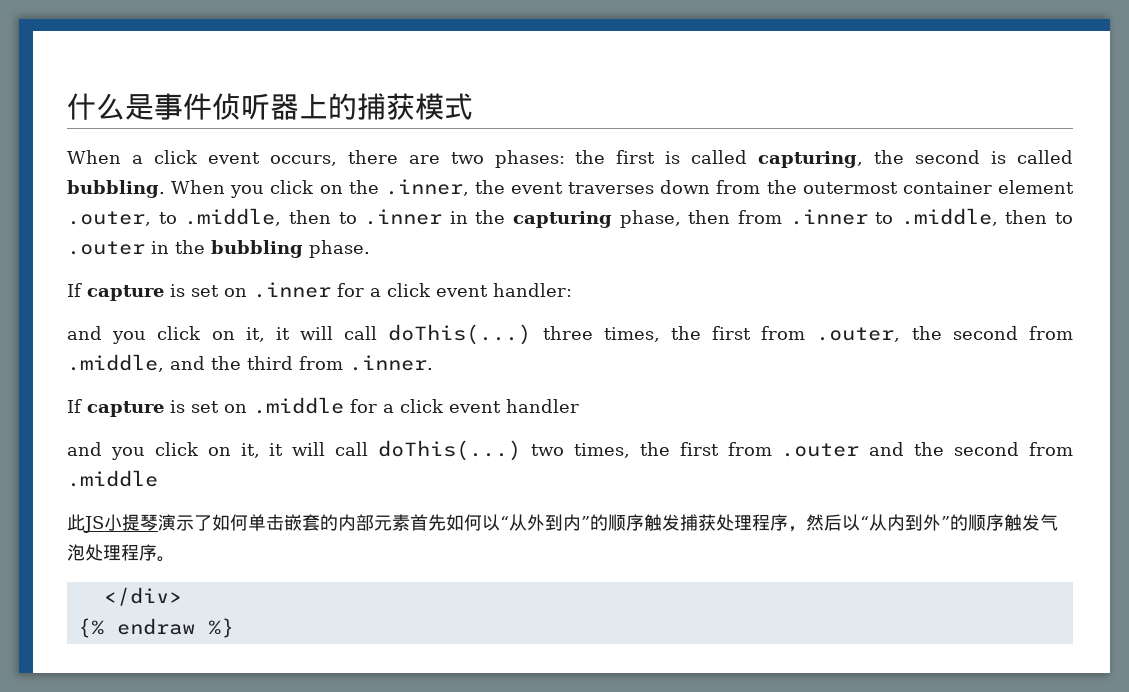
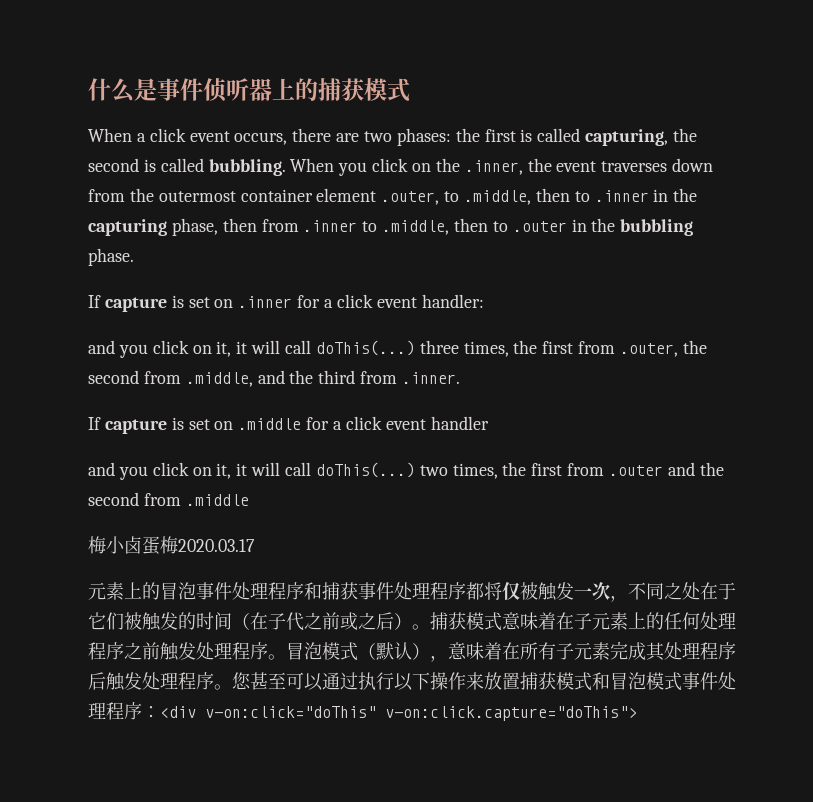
- 此JS小提琴演示了如何单击嵌套的内部元素首先如何以“从外到内”的顺序触发捕获处理程序，然后以“从内到外”的顺序触发气泡处理程序。
- </div>
- {% endraw %}
+ 梅小卤蛋梅2020.03.17
+ 元素上的冒泡事件处理程序和捕获事件处理程序都将仅被触发一次，不同之处在于它们被触发的时间（在子代之前或之后）。捕获模式意味着在子元素上的任何处理程序之前触发处理程序。冒泡模式（默认），意味着在所有子元素完成其处理程序后触发处理程序。您甚至可以通过执行以下操作来放置捕获模式和冒泡模式事件处理程序：<div v-on:click="doThis" v-on:click.capture="doThis">

